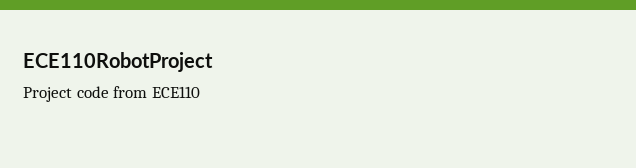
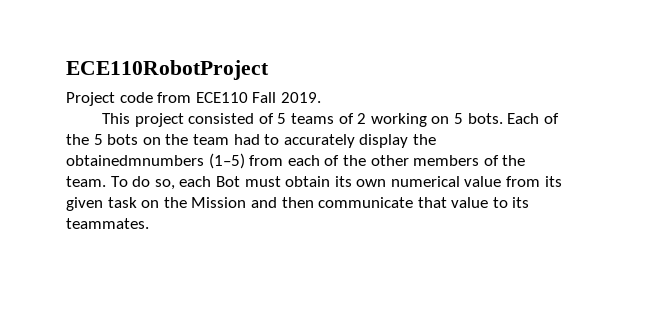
- Project code from ECE110
+ Project code from ECE110 Fall 2019.
+ This project consisted of 5 teams of 2 working on 5 bots. Each of the 5 bots on the team had to accurately display the obtainedmnumbers (1–5) from each of the other members of the team. To do so, each Bot must obtain its own numerical value from its given task on the Mission and then communicate that value to its teammates.

